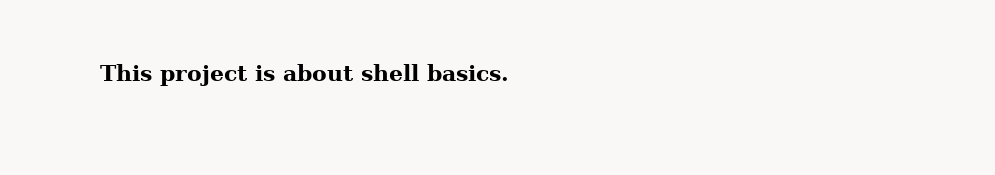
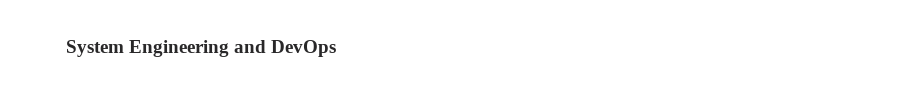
- This project is about shell basics.
+ System Engineering and DevOps

